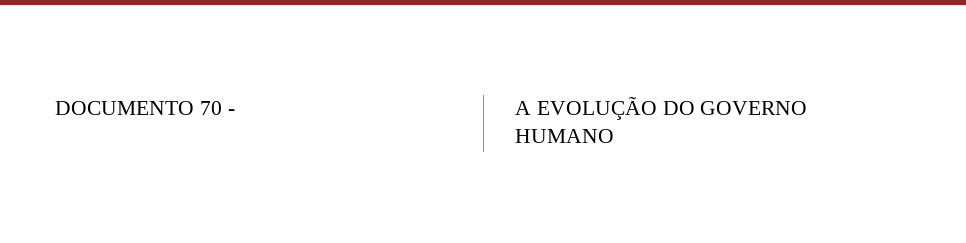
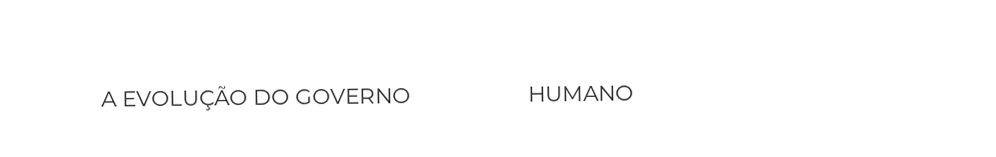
- DOCUMENTO 70 -

